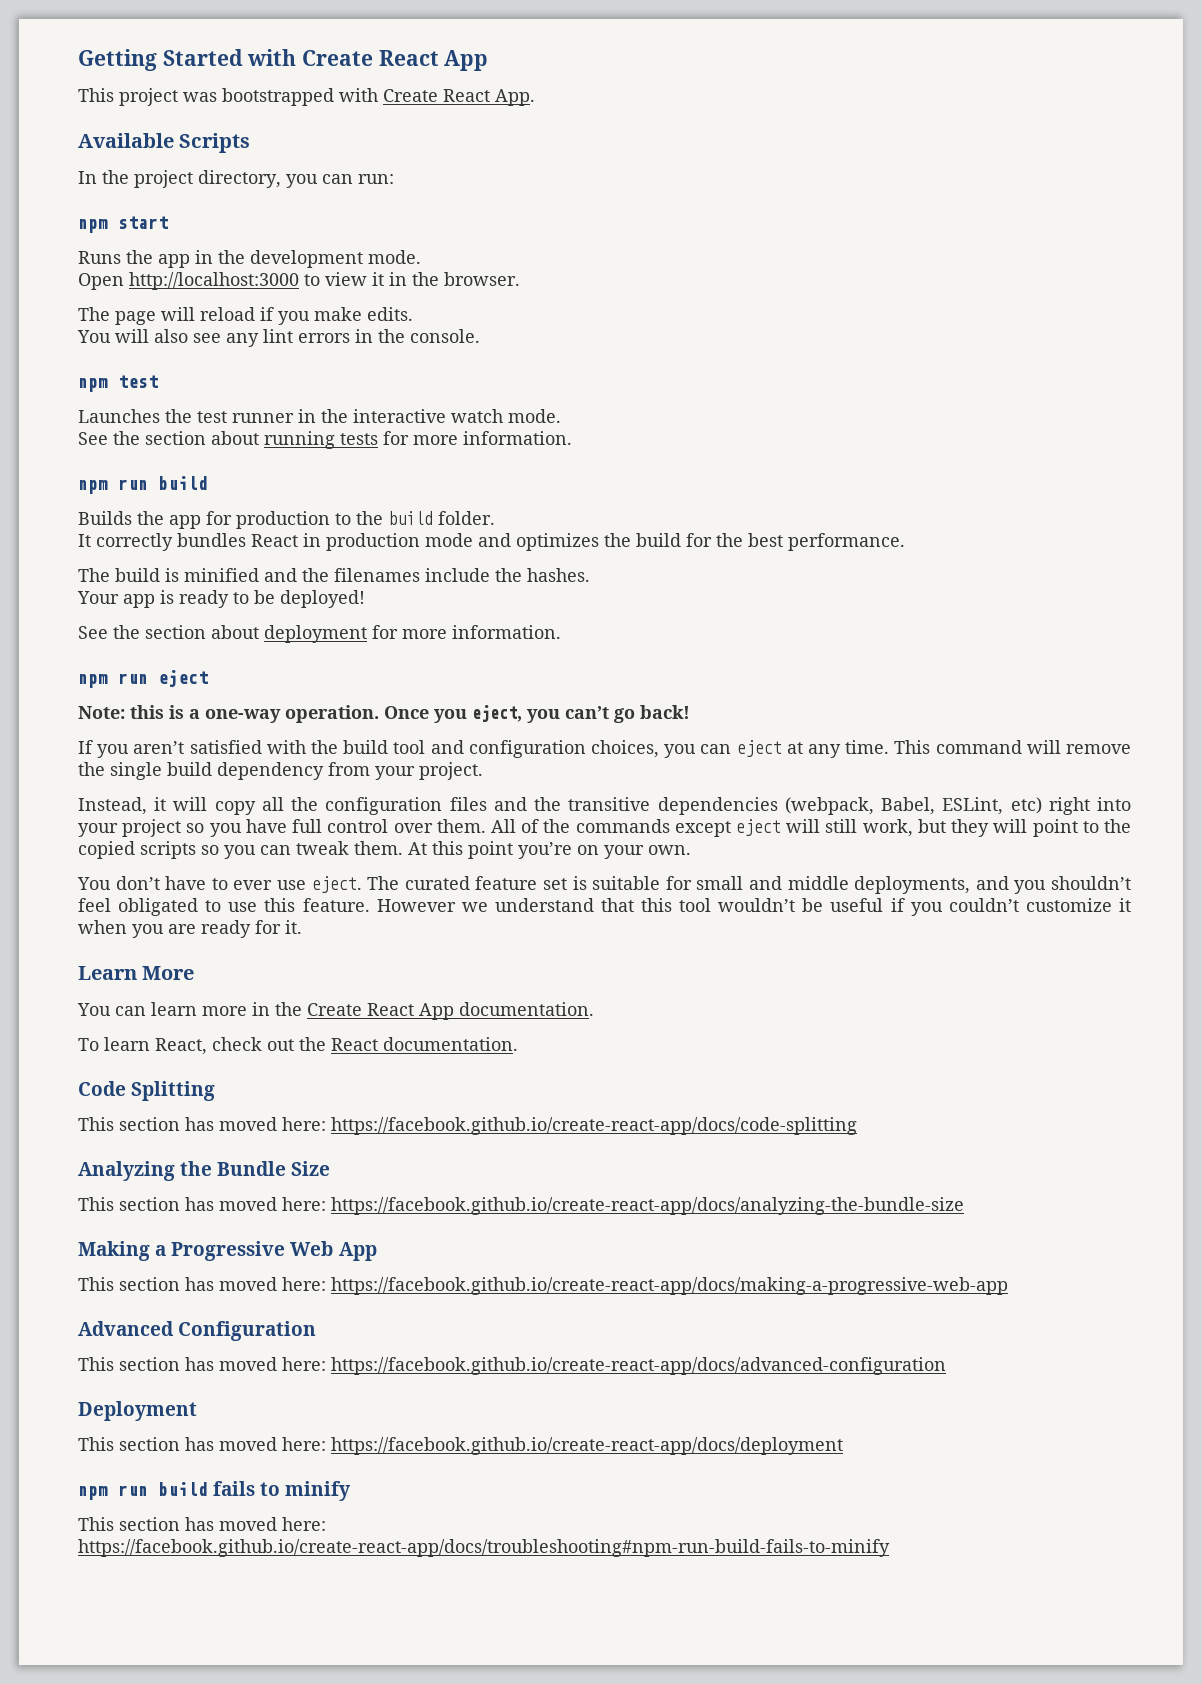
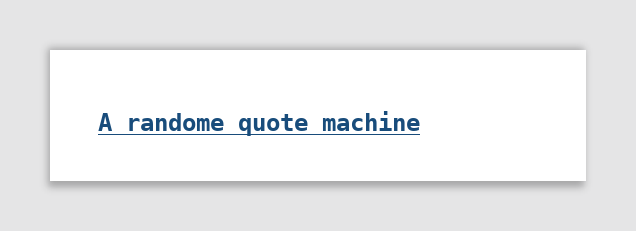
- Getting Started with Create React App
- This project was bootstrapped with Create React App.
- Available Scripts
- In the project directory, you can run:
- npm start
- Runs the app in the development mode.
- Open http://localhost:3000 to view it in the browser.
- The page will reload if you make edits.
- You will also see any lint errors in the console.
- npm test
- Launches the test runner in the interactive watch mode.
- See the section about running tests for more information.
- npm run build
- Builds the app for production to the build folder.
- It correctly bundles React in production mode and optimizes the build for the best performance.
- The build is minified and the filenames include the hashes.
- Your app is ready to be deployed!
- See the section about deployment for more information.
- npm run eject
- Note: this is a one-way operation. Once you eject, you can’t go back!
- If you aren’t satisfied with the build tool and configuration choices, you can eject at any time. This command will remove the single build dependency from your project.
- Instead, it will copy all the configuration files and the transitive dependencies (webpack, Babel, ESLint, etc) right into your project so you have full control over them. All of the commands except eject will still work, but they will point to the copied scripts so you can tweak them. At this point you’re on your own.
- You don’t have to ever use eject. The curated feature set is suitable for small and middle deployments, and you shouldn’t feel obligated to use this feature. However we understand that this tool wouldn’t be useful if you couldn’t customize it when you are ready for it.
- Learn More
- You can learn more in the Create React App documentation.
- To learn React, check out the React documentation.
- Code Splitting
- This section has moved here: https://facebook.github.io/create-react-app/docs/code-splitting
- Analyzing the Bundle Size
- This section has moved here: https://facebook.github.io/create-react-app/docs/analyzing-the-bundle-size
- Making a Progressive Web App
- This section has moved here: https://facebook.github.io/create-react-app/docs/making-a-progressive-web-app
- Advanced Configuration
- This section has moved here: https://facebook.github.io/create-react-app/docs/advanced-configuration
- Deployment
- This section has moved here: https://facebook.github.io/create-react-app/docs/deployment
- npm run build fails to minify
- This section has moved here: https://facebook.github.io/create-react-app/docs/troubleshooting#npm-run-build-fails-to-minify
+ A randome quote machine

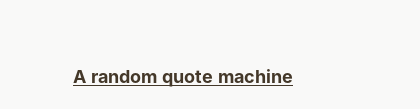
- A randome quote machine
+ A random quote machine

